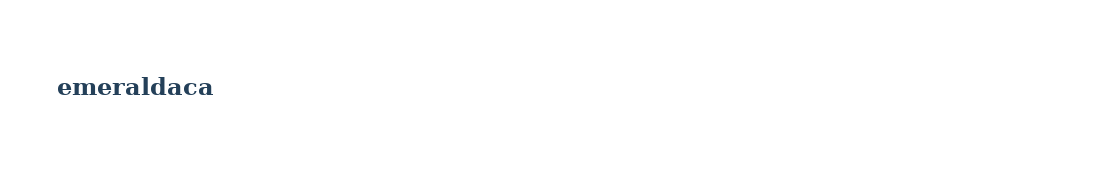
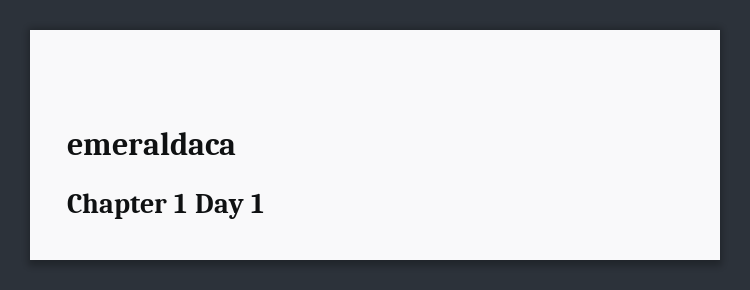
+ Chapter 1 Day 1

